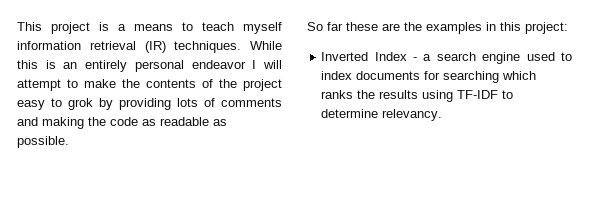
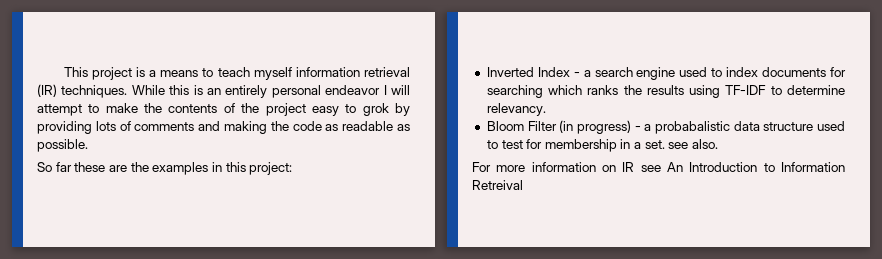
+ Bloom Filter (in progress) - a probabalistic data structure used to test for membership in a set. see also.
+ For more information on IR see An Introduction to Information Retreival

